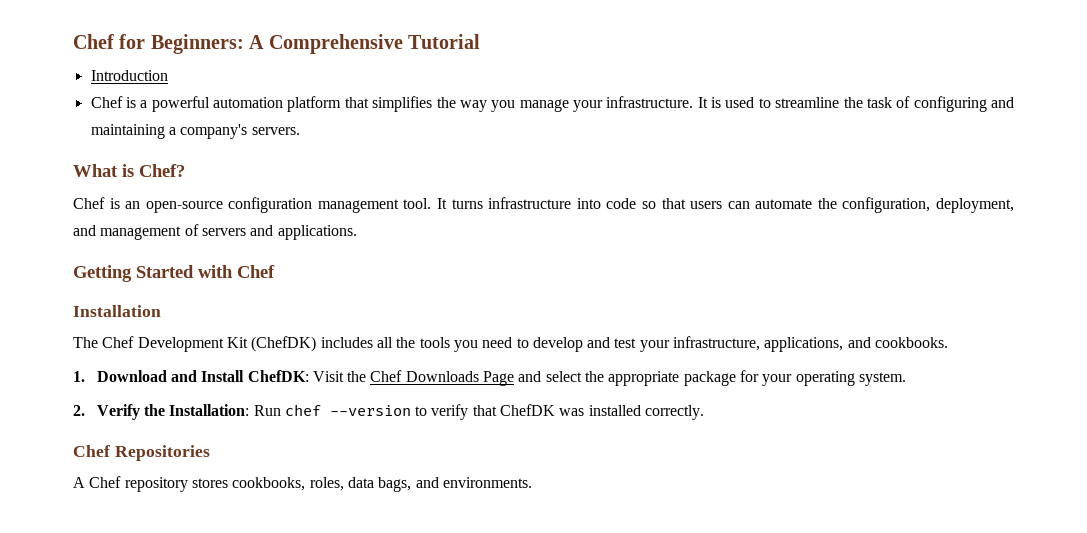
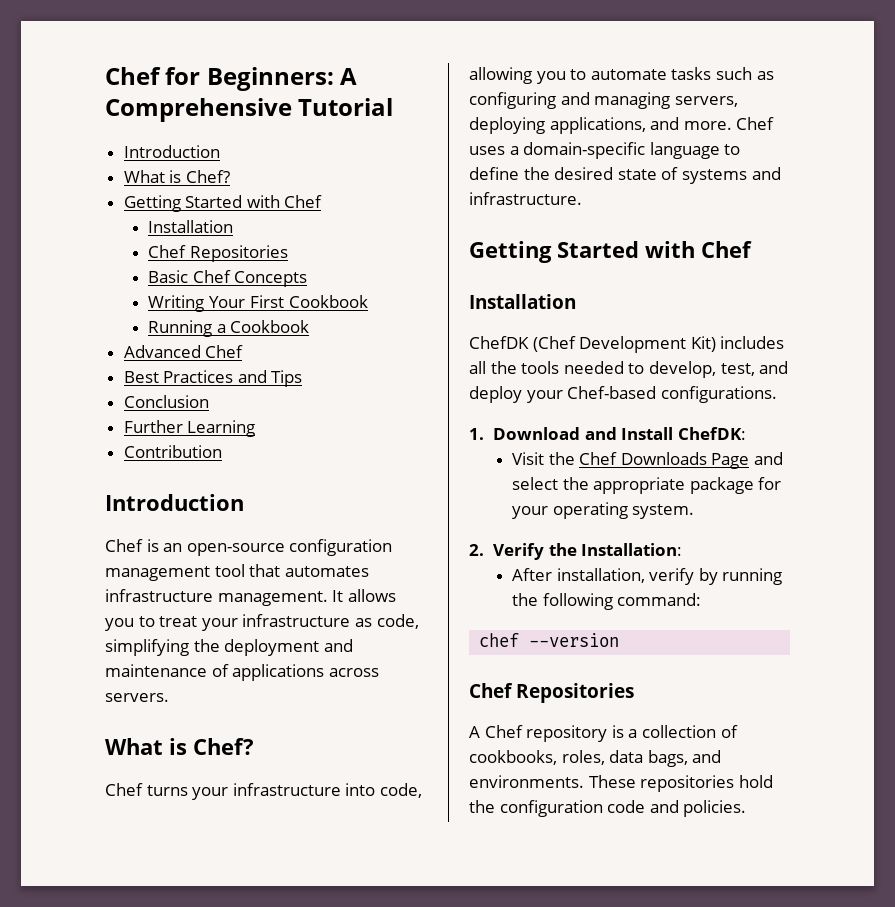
  Chef for Beginners: A Comprehensive Tutorial
  Introduction
- Chef is a powerful automation platform that simplifies the way you manage your infrastructure. It is used to streamline the task of configuring and maintaining a company's servers.
  What is Chef?
- Chef is an open-source configuration management tool. It turns infrastructure into code so that users can automate the configuration, deployment, and management of servers and applications.
  Getting Started with Chef
  Installation
- The Chef Development Kit (ChefDK) includes all the tools you need to develop and test your infrastructure, applications, and cookbooks.
+ Chef Repositories
+ Basic Chef Concepts
+ Writing Your First Cookbook
+ Running a Cookbook
+ Advanced Chef
+ Best Practices and Tips
+ Conclusion
+ Further Learning
+ Contribution
+ Introduction
+ Chef is an open-source configuration management tool that automates infrastructure management. It allows you to treat your infrastructure as code, simplifying the deployment and maintenance of applications across servers.
+ What is Chef?
+ Chef turns your infrastructure into code, allowing you to automate tasks such as configuring and managing servers, deploying applications, and more. Chef uses a domain-specific language to define the desired state of systems and infrastructure.
+ Getting Started with Chef
+ Installation
+ ChefDK (Chef Development Kit) includes all the tools needed to develop, test, and deploy your Chef-based configurations.
- 1. Download and Install ChefDK: Visit the Chef Downloads Page and select the appropriate package for your operating system.
+ 1. Download and Install ChefDK:
+ Visit the Chef Downloads Page and select the appropriate package for your operating system.
- 2. Verify the Installation: Run chef --version to verify that ChefDK was installed correctly.
+ 2. Verify the Installation:
+ After installation, verify by running the following command:
+ chef --version
- A Chef repository stores cookbooks, roles, data bags, and environments.
+ A Chef repository is a collection of cookbooks, roles, data bags, and environments.
+ These repositories hold the configuration code and policies.

